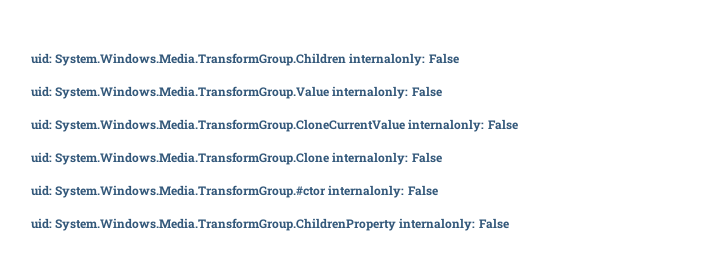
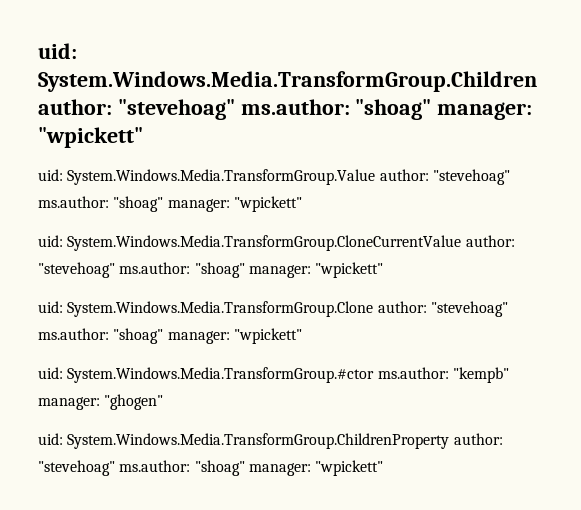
- uid: System.Windows.Media.TransformGroup.Children internalonly: False
- uid: System.Windows.Media.TransformGroup.Value internalonly: False
- uid: System.Windows.Media.TransformGroup.CloneCurrentValue internalonly: False
- uid: System.Windows.Media.TransformGroup.Clone internalonly: False
- uid: System.Windows.Media.TransformGroup.#ctor internalonly: False
- uid: System.Windows.Media.TransformGroup.ChildrenProperty internalonly: False
+ uid: System.Windows.Media.TransformGroup.Children author: "stevehoag" ms.author: "shoag" manager: "wpickett"
+ uid: System.Windows.Media.TransformGroup.Value author: "stevehoag" ms.author: "shoag" manager: "wpickett"
+ uid: System.Windows.Media.TransformGroup.CloneCurrentValue author: "stevehoag" ms.author: "shoag" manager: "wpickett"
+ uid: System.Windows.Media.TransformGroup.Clone author: "stevehoag" ms.author: "shoag" manager: "wpickett"
+ uid: System.Windows.Media.TransformGroup.#ctor ms.author: "kempb" manager: "ghogen"
+ uid: System.Windows.Media.TransformGroup.ChildrenProperty author: "stevehoag" ms.author: "shoag" manager: "wpickett"

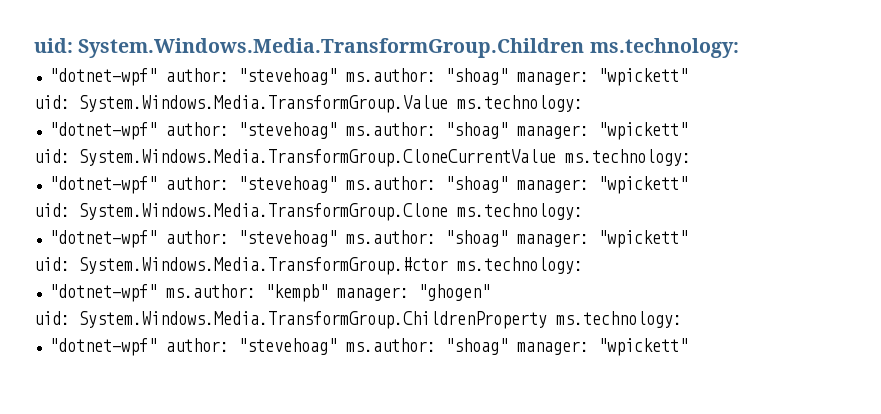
- uid: System.Windows.Media.TransformGroup.Children author: "stevehoag" ms.author: "shoag" manager: "wpickett"
+ uid: System.Windows.Media.TransformGroup.Children ms.technology:
+ "dotnet-wpf" author: "stevehoag" ms.author: "shoag" manager: "wpickett"
- uid: System.Windows.Media.TransformGroup.Value author: "stevehoag" ms.author: "shoag" manager: "wpickett"
+ uid: System.Windows.Media.TransformGroup.Value ms.technology:
+ "dotnet-wpf" author: "stevehoag" ms.author: "shoag" manager: "wpickett"
- uid: System.Windows.Media.TransformGroup.CloneCurrentValue author: "stevehoag" ms.author: "shoag" manager: "wpickett"
+ uid: System.Windows.Media.TransformGroup.CloneCurrentValue ms.technology:
+ "dotnet-wpf" author: "stevehoag" ms.author: "shoag" manager: "wpickett"
- uid: System.Windows.Media.TransformGroup.Clone author: "stevehoag" ms.author: "shoag" manager: "wpickett"
+ uid: System.Windows.Media.TransformGroup.Clone ms.technology:
+ "dotnet-wpf" author: "stevehoag" ms.author: "shoag" manager: "wpickett"
- uid: System.Windows.Media.TransformGroup.#ctor ms.author: "kempb" manager: "ghogen"
+ uid: System.Windows.Media.TransformGroup.#ctor ms.technology:
+ "dotnet-wpf" ms.author: "kempb" manager: "ghogen"
- uid: System.Windows.Media.TransformGroup.ChildrenProperty author: "stevehoag" ms.author: "shoag" manager: "wpickett"
+ uid: System.Windows.Media.TransformGroup.ChildrenProperty ms.technology:
+ "dotnet-wpf" author: "stevehoag" ms.author: "shoag" manager: "wpickett"

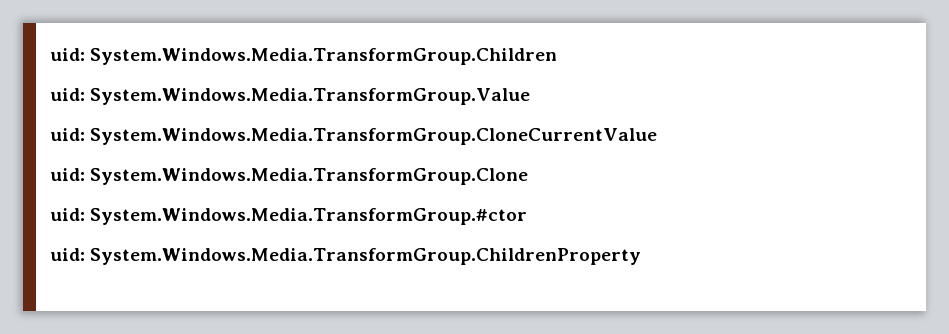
- uid: System.Windows.Media.TransformGroup.Children ms.technology:
- "dotnet-wpf" author: "stevehoag" ms.author: "shoag" manager: "wpickett"
- uid: System.Windows.Media.TransformGroup.Value ms.technology:
- "dotnet-wpf" author: "stevehoag" ms.author: "shoag" manager: "wpickett"
- uid: System.Windows.Media.TransformGroup.CloneCurrentValue ms.technology:
- "dotnet-wpf" author: "stevehoag" ms.author: "shoag" manager: "wpickett"
- uid: System.Windows.Media.TransformGroup.Clone ms.technology:
- "dotnet-wpf" author: "stevehoag" ms.author: "shoag" manager: "wpickett"
- uid: System.Windows.Media.TransformGroup.#ctor ms.technology:
- "dotnet-wpf" ms.author: "kempb" manager: "ghogen"
- uid: System.Windows.Media.TransformGroup.ChildrenProperty ms.technology:
- "dotnet-wpf" author: "stevehoag" ms.author: "shoag" manager: "wpickett"
+ uid: System.Windows.Media.TransformGroup.Children
+ uid: System.Windows.Media.TransformGroup.Value
+ uid: System.Windows.Media.TransformGroup.CloneCurrentValue
+ uid: System.Windows.Media.TransformGroup.Clone
+ uid: System.Windows.Media.TransformGroup.#ctor
+ uid: System.Windows.Media.TransformGroup.ChildrenProperty

